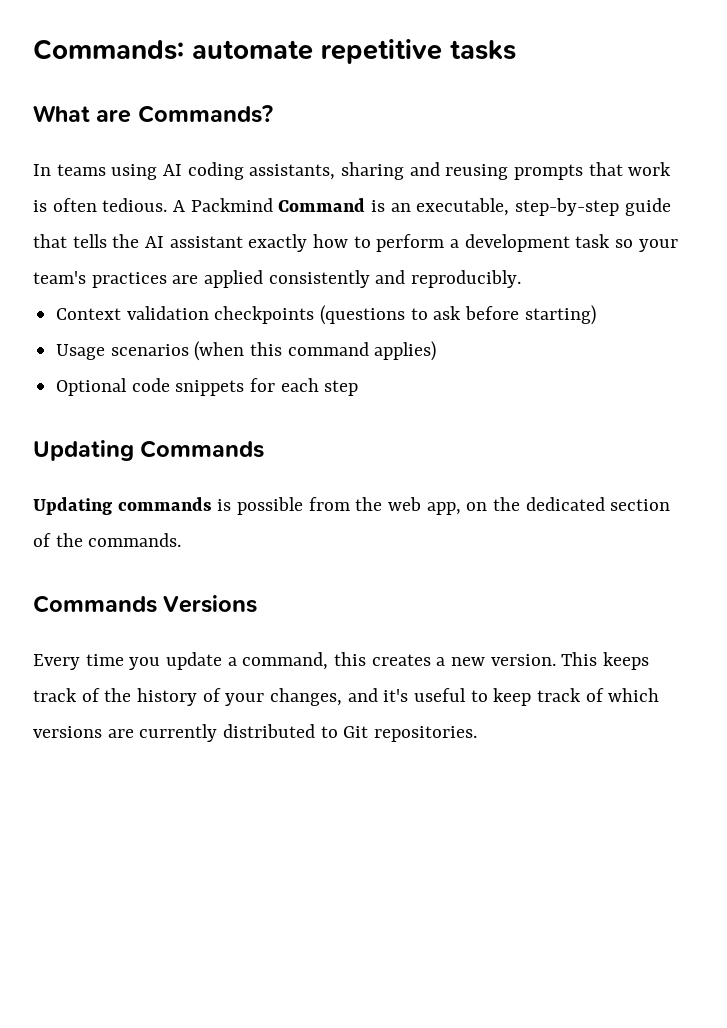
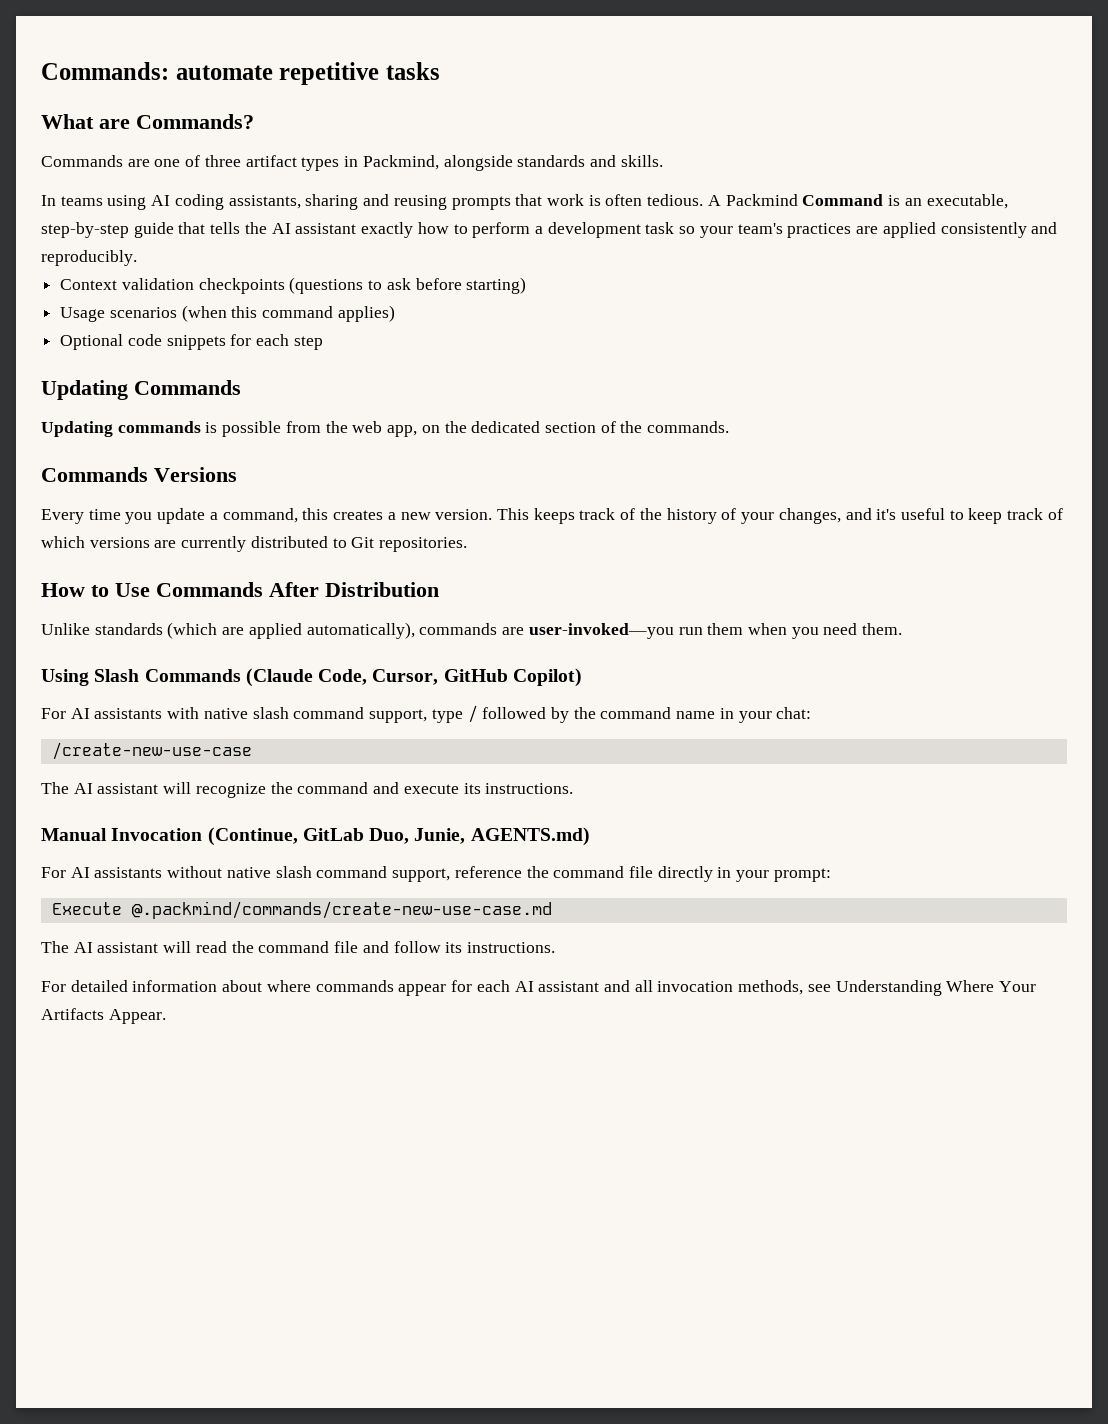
+ Commands are one of three artifact types in Packmind, alongside standards and skills.
+ How to Use Commands After Distribution
+ Unlike standards (which are applied automatically), commands are user-invoked—you run them when you need them.
+ Using Slash Commands (Claude Code, Cursor, GitHub Copilot)
+ For AI assistants with native slash command support, type / followed by the command name in your chat:
+ /create-new-use-case
+ The AI assistant will recognize the command and execute its instructions.
+ Manual Invocation (Continue, GitLab Duo, Junie, AGENTS.md)
+ For AI assistants without native slash command support, reference the command file directly in your prompt:
+ Execute @.packmind/commands/create-new-use-case.md
+ The AI assistant will read the command file and follow its instructions.
+ For detailed information about where commands appear for each AI assistant and all invocation methods, see Understanding Where Your Artifacts Appear.

